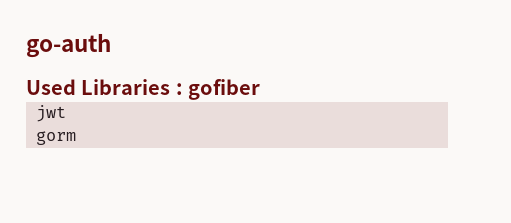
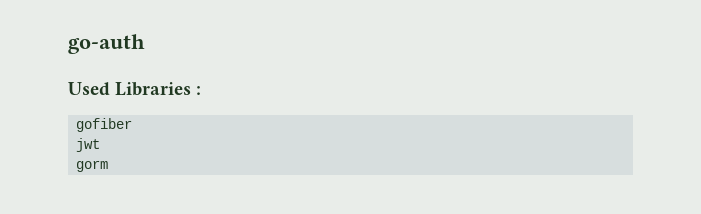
- Used Libraries : gofiber
+ Used Libraries :
+ gofiber

